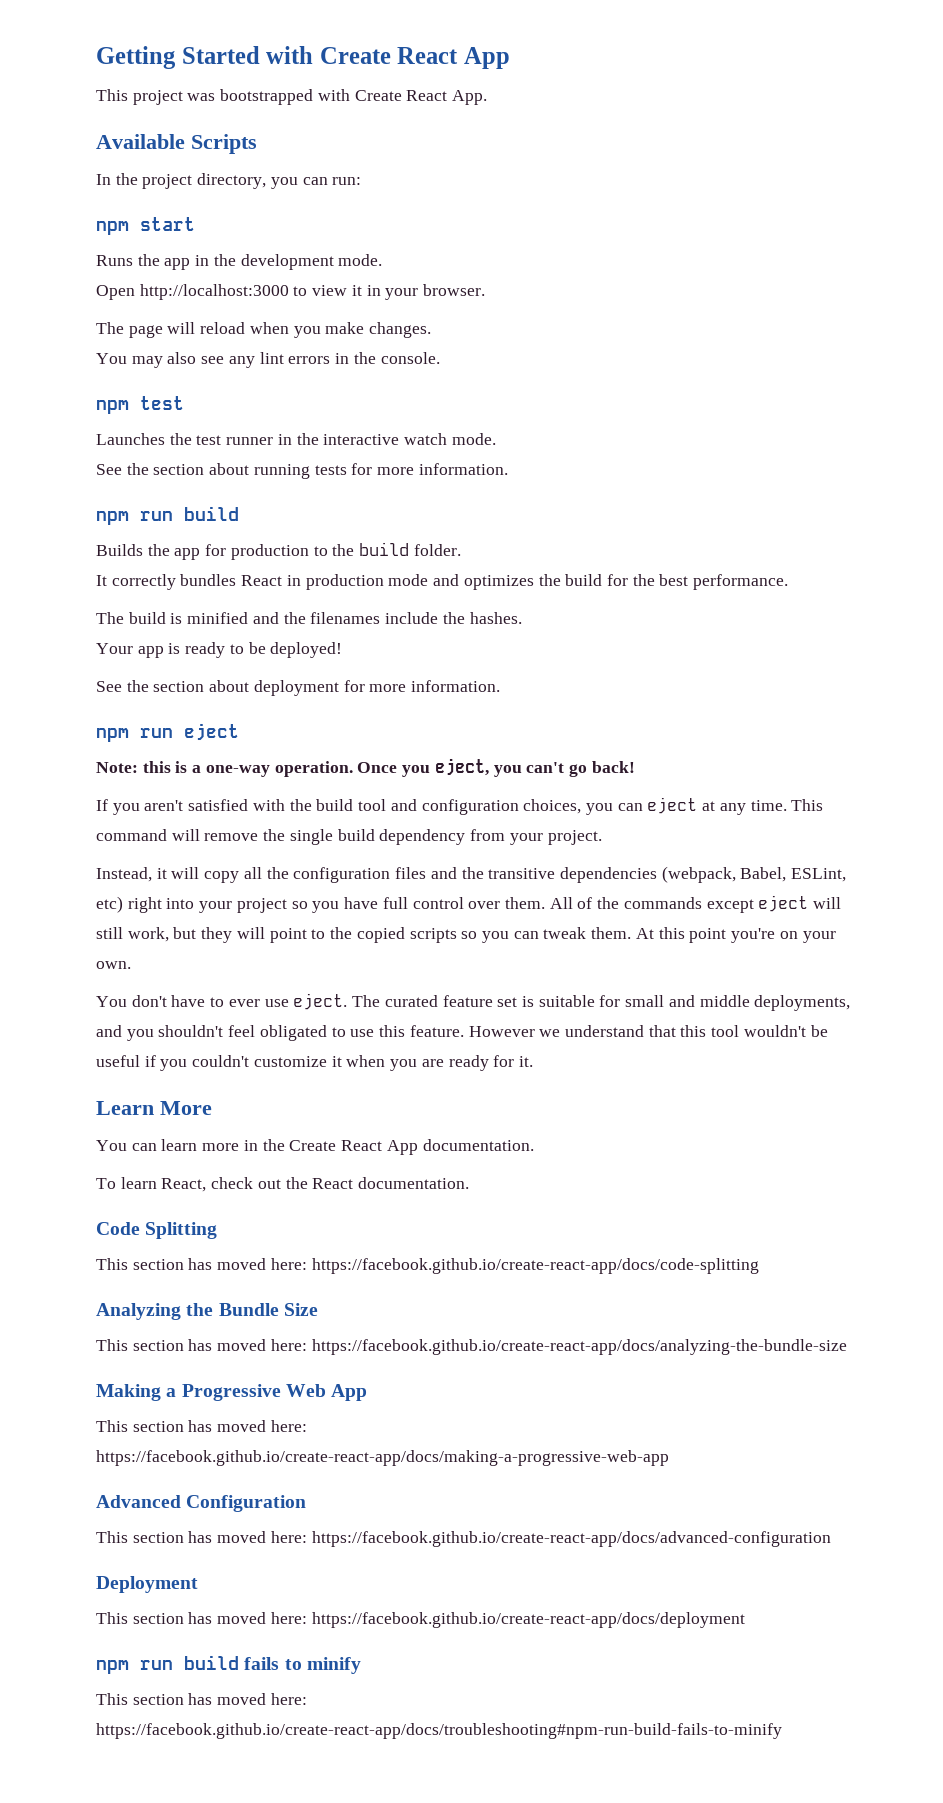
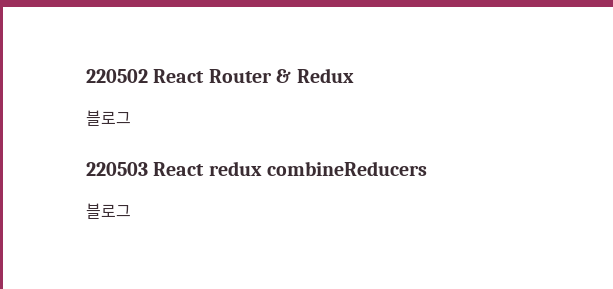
- Getting Started with Create React App
- This project was bootstrapped with Create React App.
- Available Scripts
- In the project directory, you can run:
- npm start
- Runs the app in the development mode.
- Open http://localhost:3000 to view it in your browser.
- The page will reload when you make changes.
- You may also see any lint errors in the console.
- npm test
- Launches the test runner in the interactive watch mode.
- See the section about running tests for more information.
- npm run build
- Builds the app for production to the build folder.
- It correctly bundles React in production mode and optimizes the build for the best performance.
- The build is minified and the filenames include the hashes.
- Your app is ready to be deployed!
- See the section about deployment for more information.
- npm run eject
- Note: this is a one-way operation. Once you eject, you can't go back!
- If you aren't satisfied with the build tool and configuration choices, you can eject at any time. This command will remove the single build dependency from your project.
- Instead, it will copy all the configuration files and the transitive dependencies (webpack, Babel, ESLint, etc) right into your project so you have full control over them. All of the commands except eject will still work, but they will point to the copied scripts so you can tweak them. At this point you're on your own.
- You don't have to ever use eject. The curated feature set is suitable for small and middle deployments, and you shouldn't feel obligated to use this feature. However we understand that this tool wouldn't be useful if you couldn't customize it when you are ready for it.
- Learn More
- You can learn more in the Create React App documentation.
- To learn React, check out the React documentation.
- Code Splitting
- This section has moved here: https://facebook.github.io/create-react-app/docs/code-splitting
- Analyzing the Bundle Size
- This section has moved here: https://facebook.github.io/create-react-app/docs/analyzing-the-bundle-size
- Making a Progressive Web App
- This section has moved here: https://facebook.github.io/create-react-app/docs/making-a-progressive-web-app
- Advanced Configuration
- This section has moved here: https://facebook.github.io/create-react-app/docs/advanced-configuration
- Deployment
- This section has moved here: https://facebook.github.io/create-react-app/docs/deployment
- npm run build fails to minify
- This section has moved here: https://facebook.github.io/create-react-app/docs/troubleshooting#npm-run-build-fails-to-minify
+ 220502 React Router & Redux
+ 블로그
+ 220503 React redux combineReducers
+ 블로그

